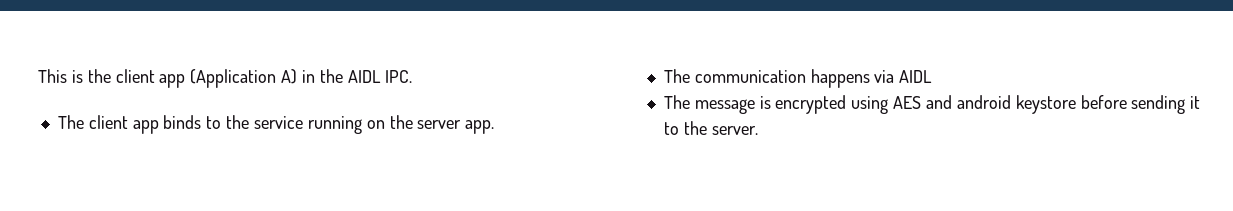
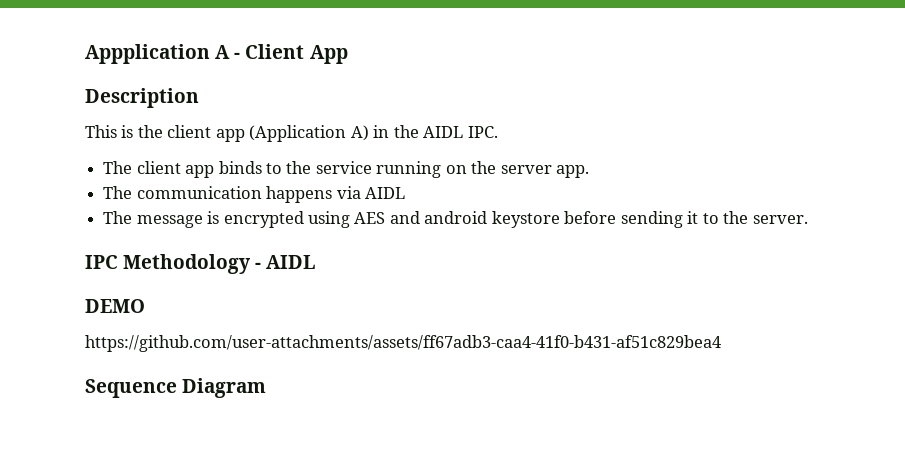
+ Appplication A - Client App
+ Description
+ IPC Methodology - AIDL
+ DEMO
+ https://github.com/user-attachments/assets/ff67adb3-caa4-41f0-b431-af51c829bea4
+ Sequence Diagram

